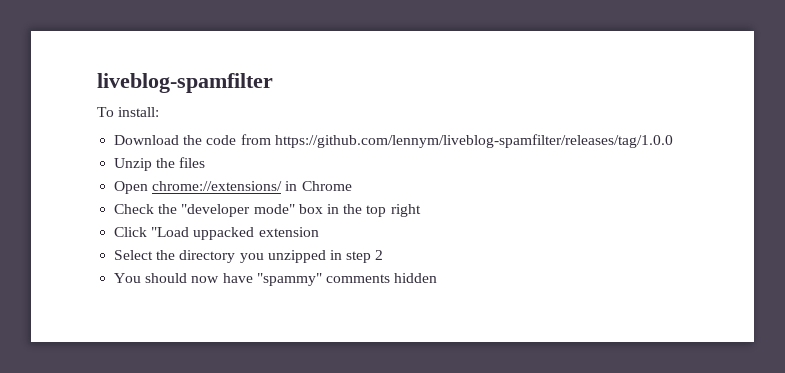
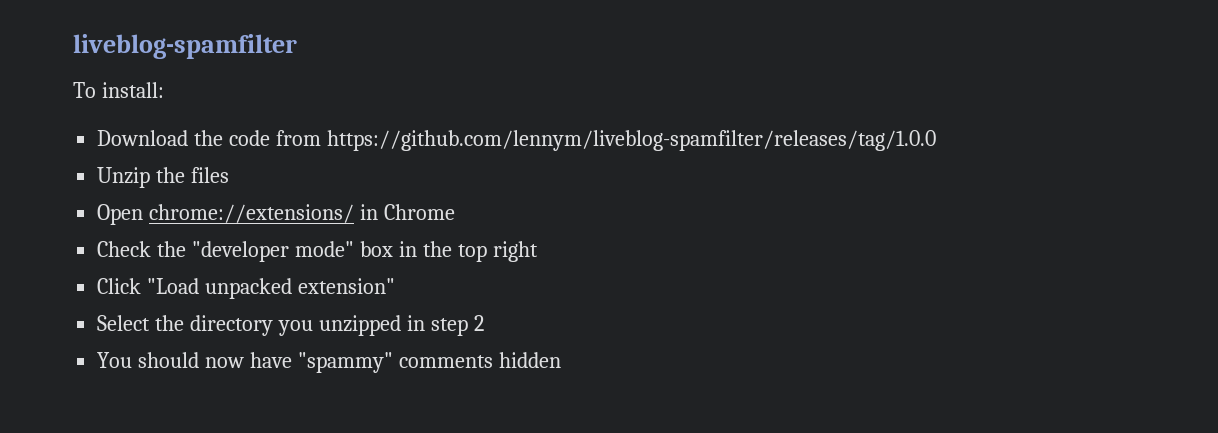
- Click "Load uppacked extension
+ Click "Load unpacked extension"

